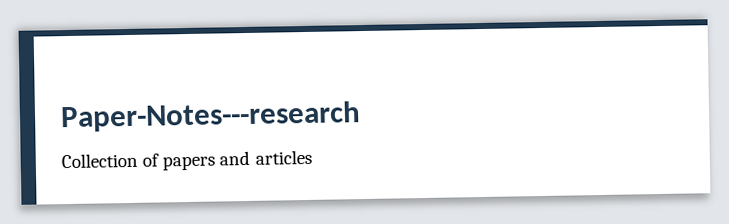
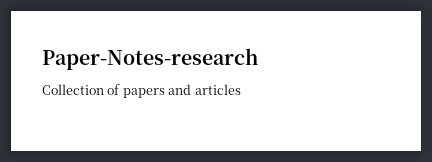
- Paper-Notes---research
+ Paper-Notes-research

